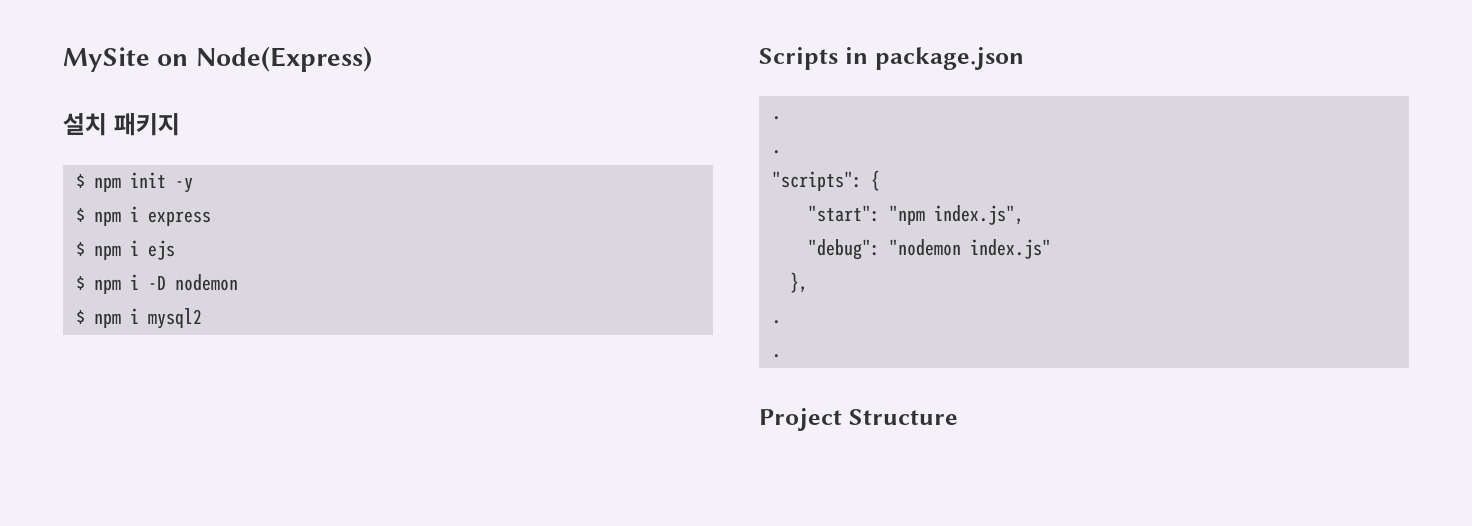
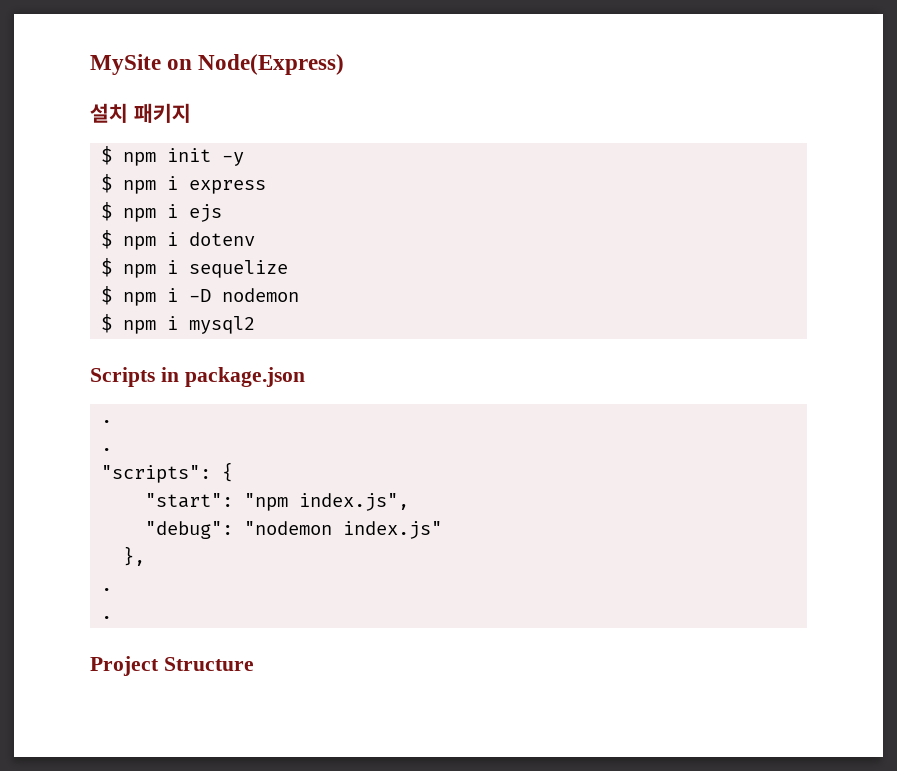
+ $ npm i dotenv
+ $ npm i sequelize

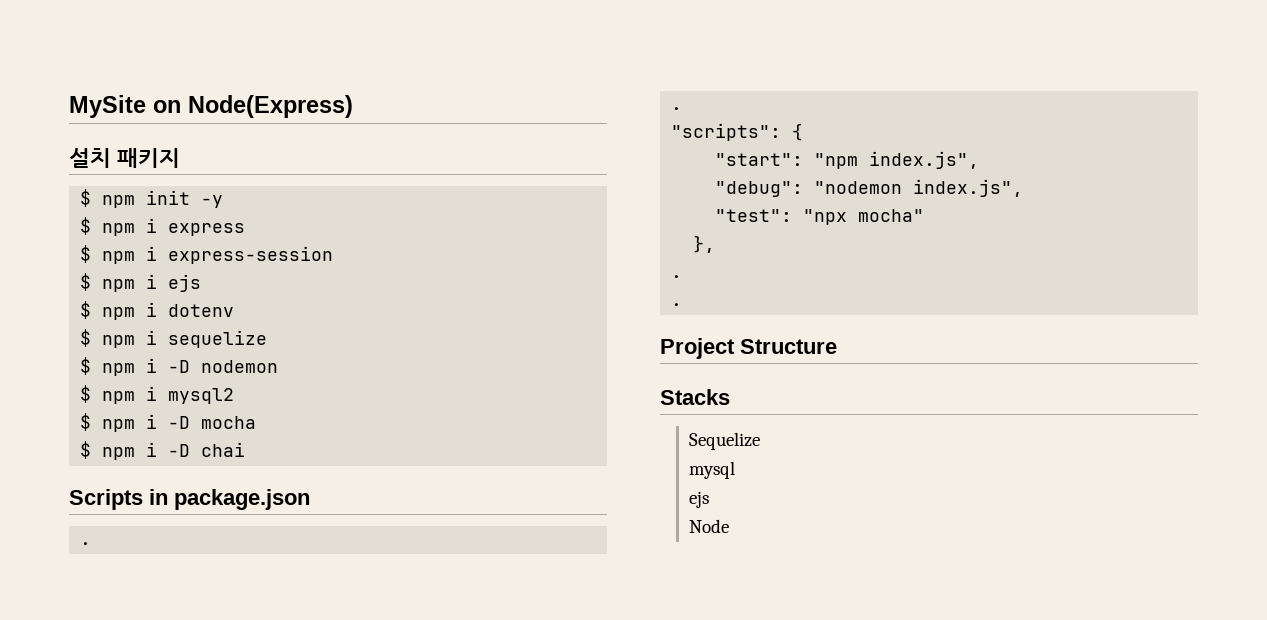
+ $ npm i express-session
+ $ npm i -D mocha
+ $ npm i -D chai
- "debug": "nodemon index.js"
+ "debug": "nodemon index.js",
+ "test": "npx mocha"
+ Stacks
+ Sequelize
+ mysql
+ ejs
+ Node

